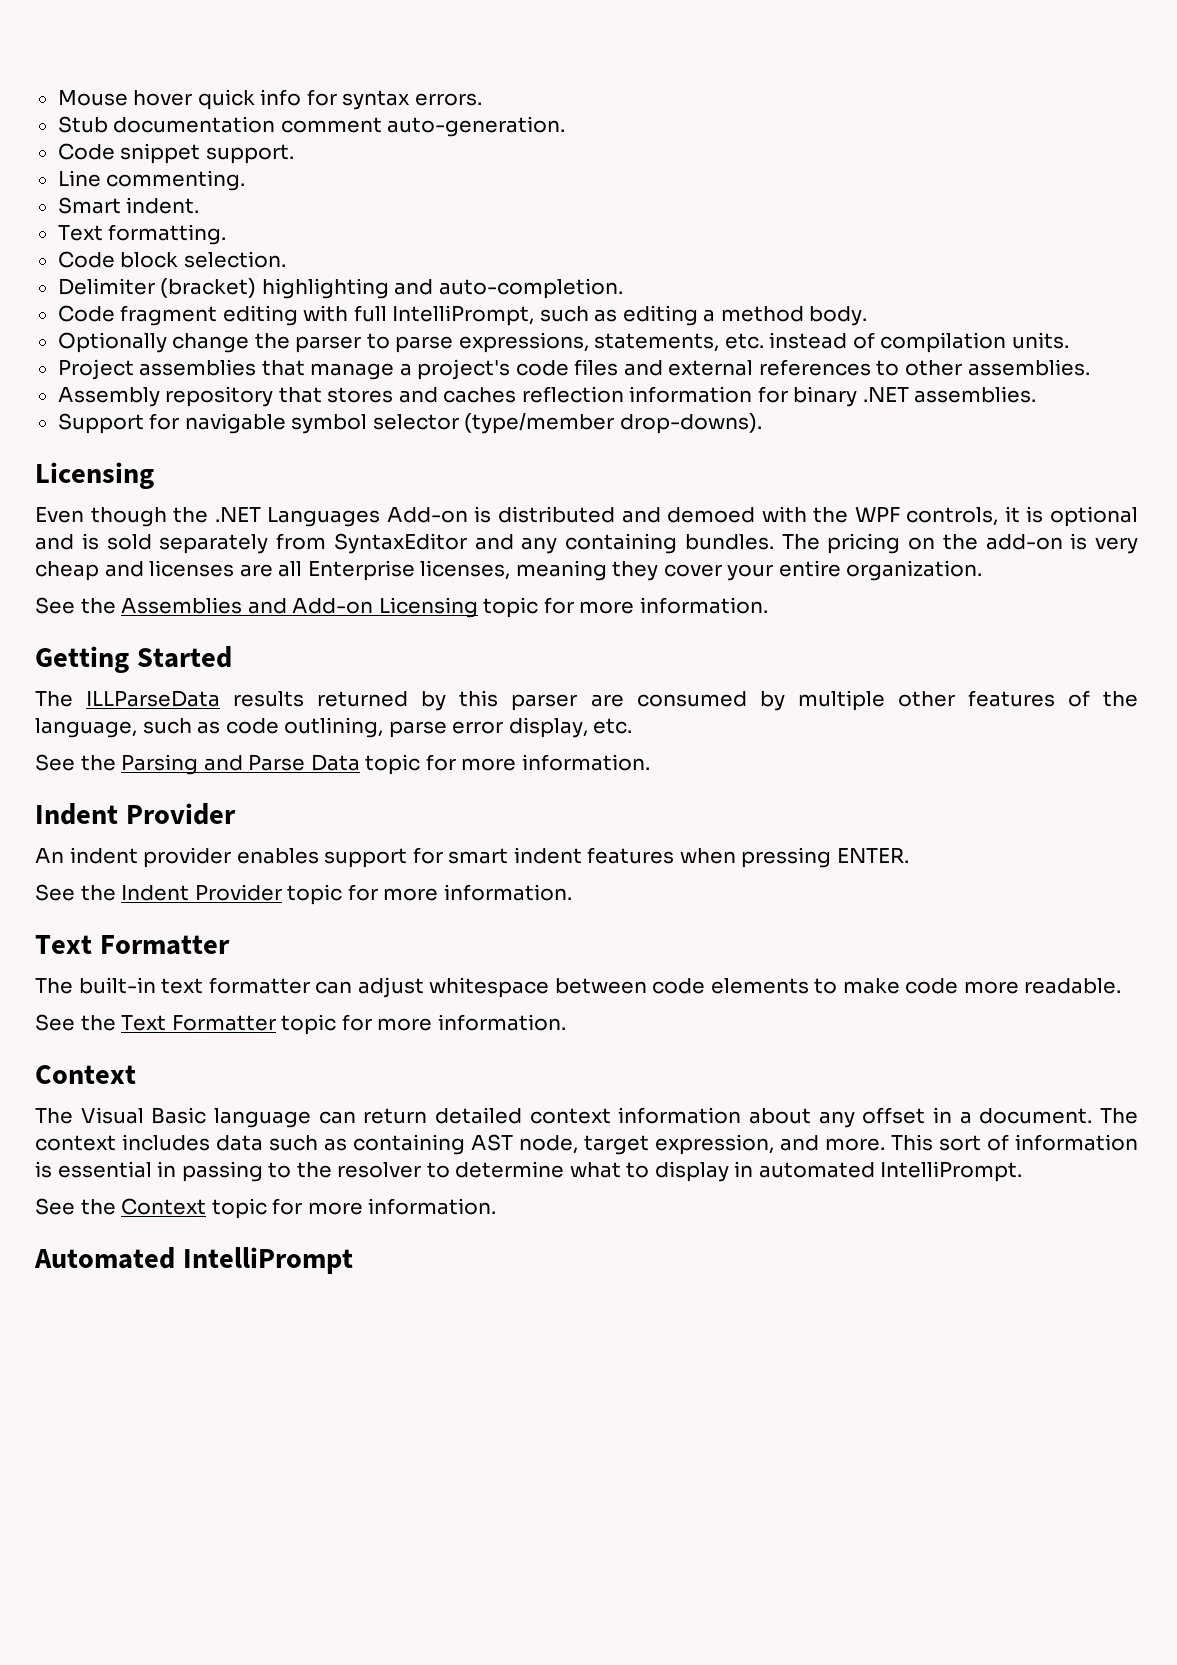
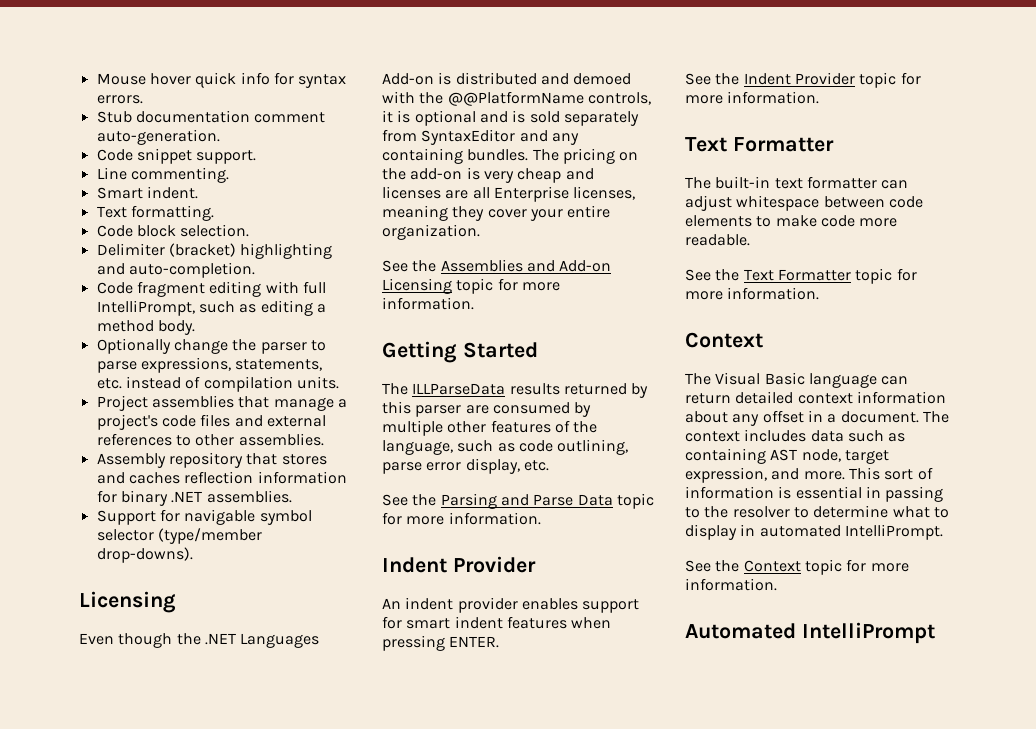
- Even though the .NET Languages Add-on is distributed and demoed with the WPF controls, it is optional and is sold separately from SyntaxEditor and any containing bundles.
+ Even though the .NET Languages Add-on is distributed and demoed with the @@PlatformName controls, it is optional and is sold separately from SyntaxEditor and any containing bundles.

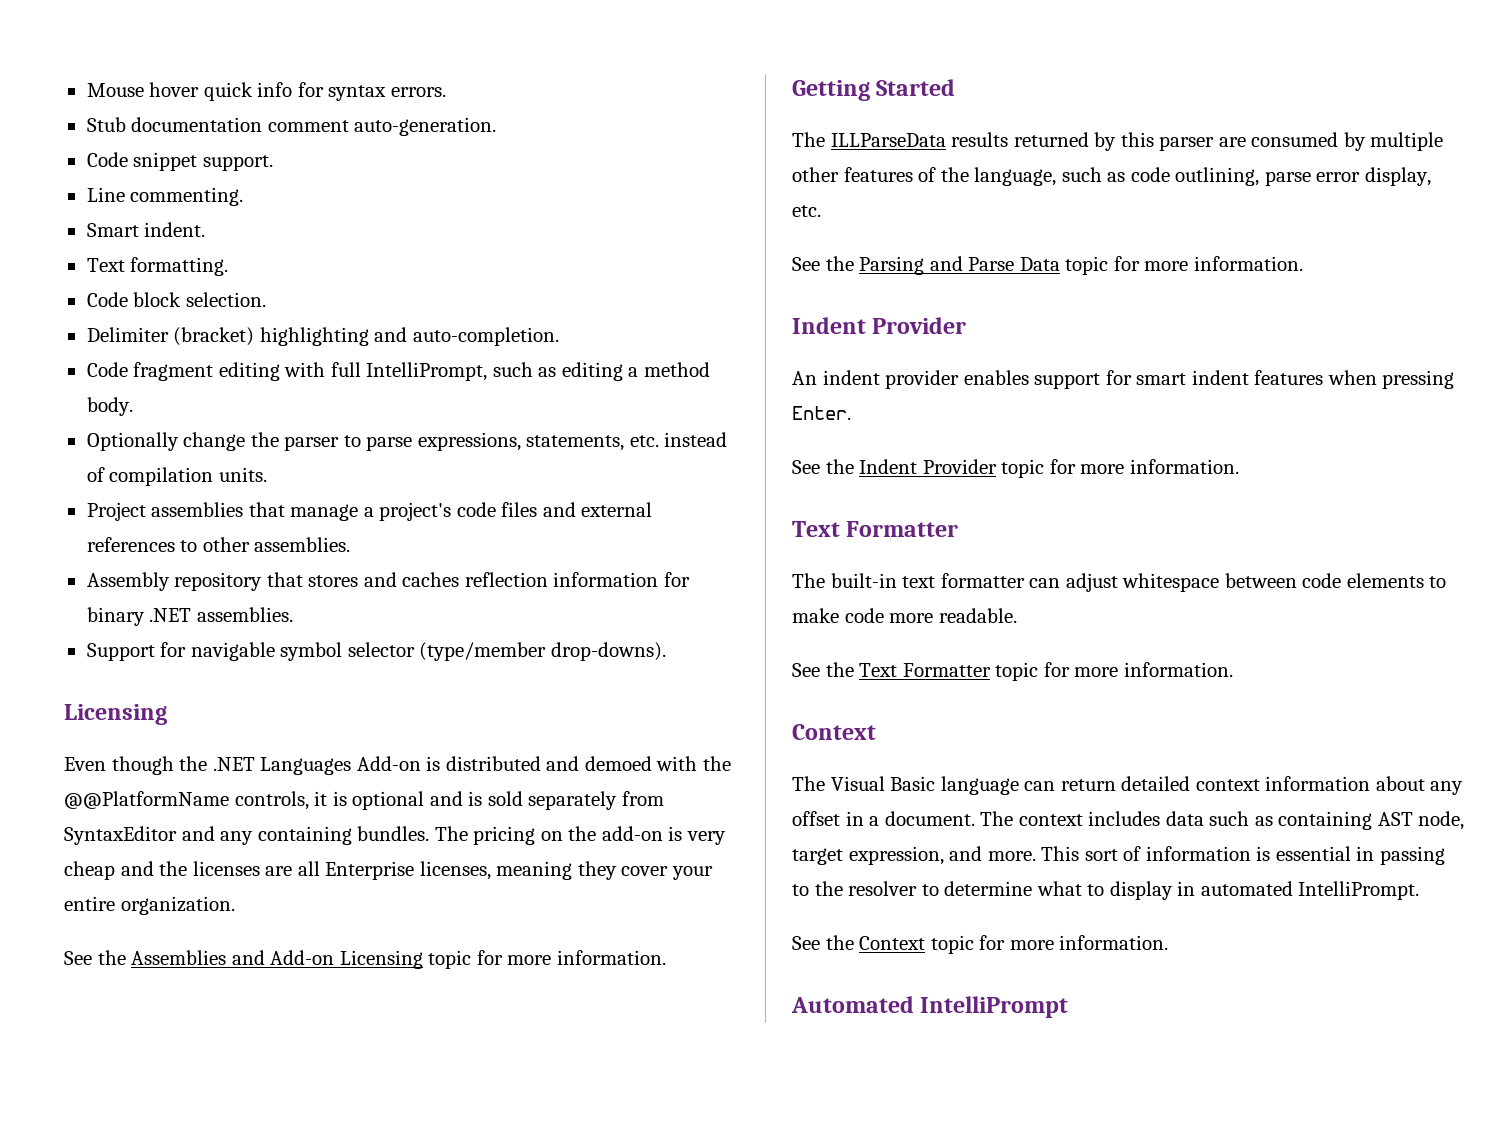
- The pricing on the add-on is very cheap and licenses are all Enterprise licenses, meaning they cover your entire organization.
+ The pricing on the add-on is very cheap and the licenses are all Enterprise licenses, meaning they cover your entire organization.
- An indent provider enables support for smart indent features when pressing ENTER.
+ An indent provider enables support for smart indent features when pressing Enter.

